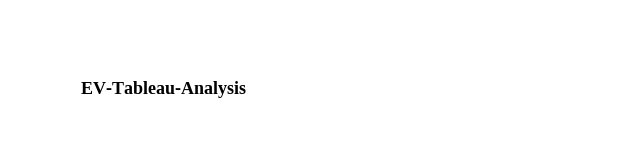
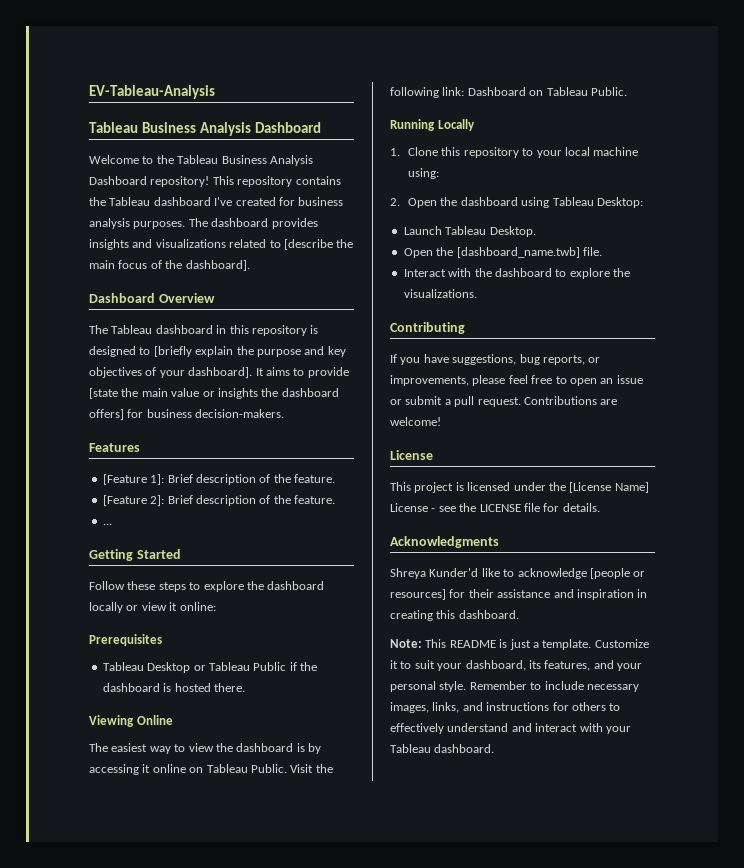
  EV-Tableau-Analysis
+ Tableau Business Analysis Dashboard
+ Welcome to the Tableau Business Analysis Dashboard repository! This repository contains the Tableau dashboard I've created for business analysis purposes. The dashboard provides insights and visualizations related to [describe the main focus of the dashboard].
+ Dashboard Overview
+ The Tableau dashboard in this repository is designed to [briefly explain the purpose and key objectives of your dashboard]. It aims to provide [state the main value or insights the dashboard offers] for business decision-makers.
+ Features
+ [Feature 1]: Brief description of the feature.
+ [Feature 2]: Brief description of the feature.
+ ...
+ Getting Started
+ Follow these steps to explore the dashboard locally or view it online:
+ Prerequisites
+ Tableau Desktop or Tableau Public if the dashboard is hosted there.
+ Viewing Online
+ The easiest way to view the dashboard is by accessing it online on Tableau Public. Visit the following link: Dashboard on Tableau Public.
+ Running Locally
+ 1. Clone this repository to your local machine using:
+ 2. Open the dashboard using Tableau Desktop:
+ Launch Tableau Desktop.
+ Open the [dashboard_name.twb] file.
+ Interact with the dashboard to explore the visualizations.
+ Contributing
+ If you have suggestions, bug reports, or improvements, please feel free to open an issue or submit a pull request. Contributions are welcome!
+ License
+ This project is licensed under the [License Name] License - see the LICENSE file for details.
+ Acknowledgments
+ Shreya Kunder'd like to acknowledge [people or resources] for their assistance and inspiration in creating this dashboard.
+ Note: This README is just a template. Customize it to suit your dashboard, its features, and your personal style. Remember to include necessary images, links, and instructions for others to effectively understand and interact with your Tableau dashboard.

